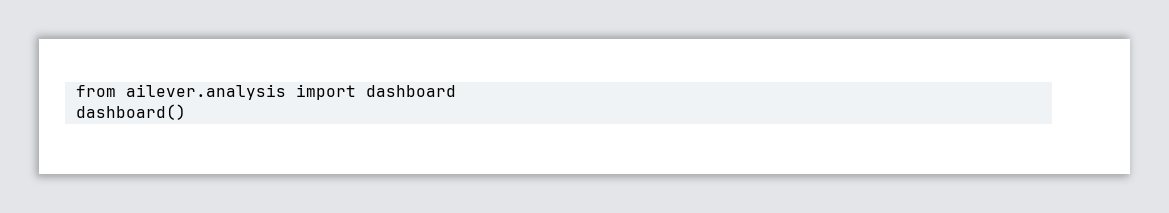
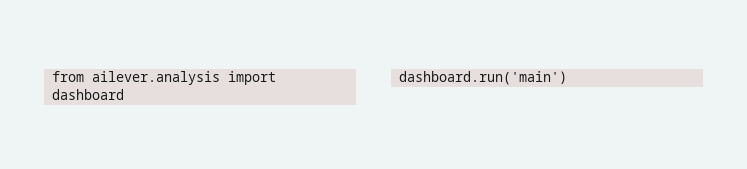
- dashboard()
+ dashboard.run('main')

